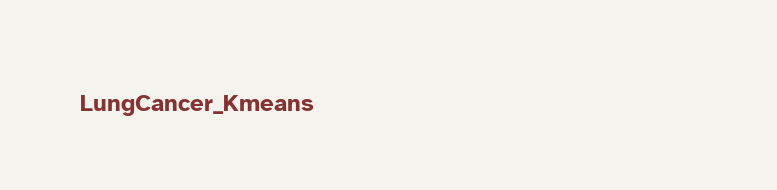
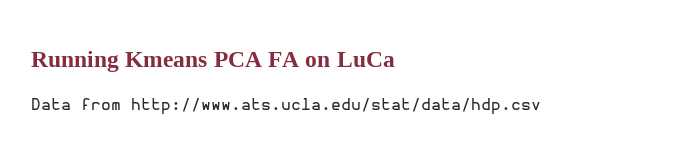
- LungCancer_Kmeans
+ Running Kmeans PCA FA on LuCa
+ Data from http://www.ats.ucla.edu/stat/data/hdp.csv

